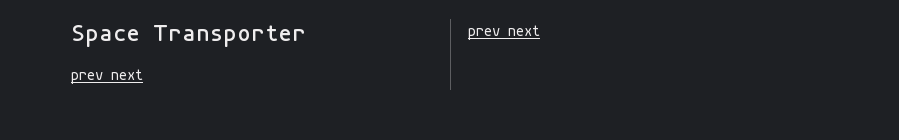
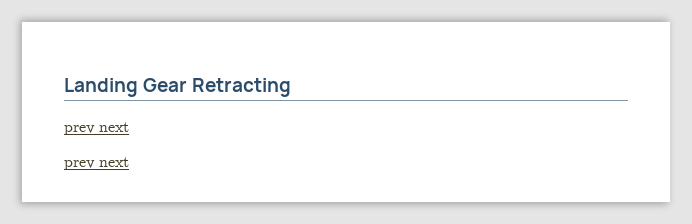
- Space Transporter
+ Landing Gear Retracting

